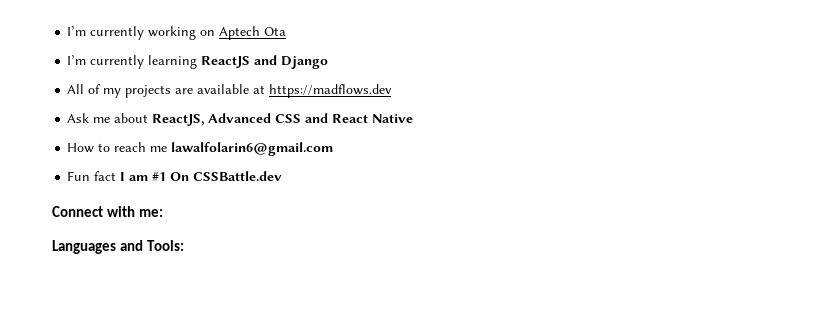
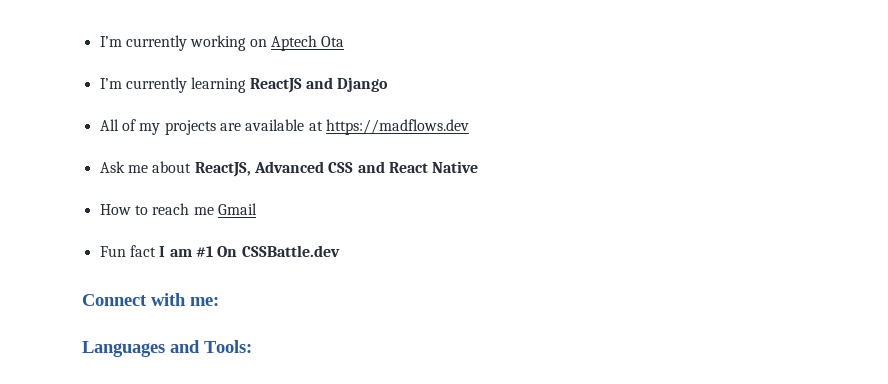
- How to reach me lawalfolarin6@gmail.com
+ How to reach me Gmail

